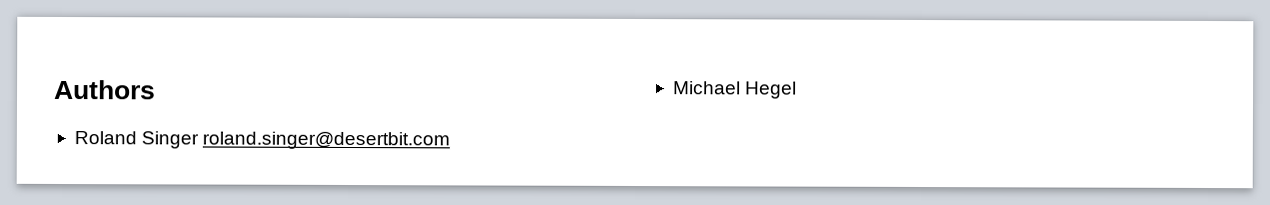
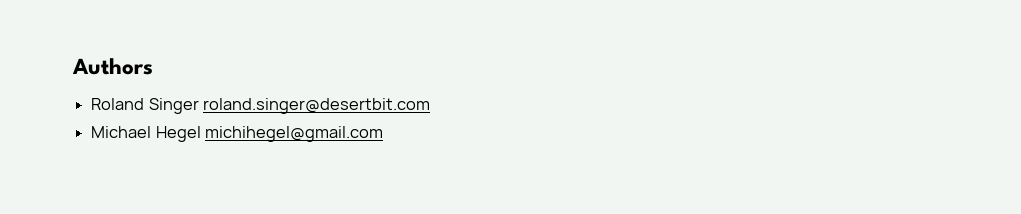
- Michael Hegel
+ Michael Hegel michihegel@gmail.com

